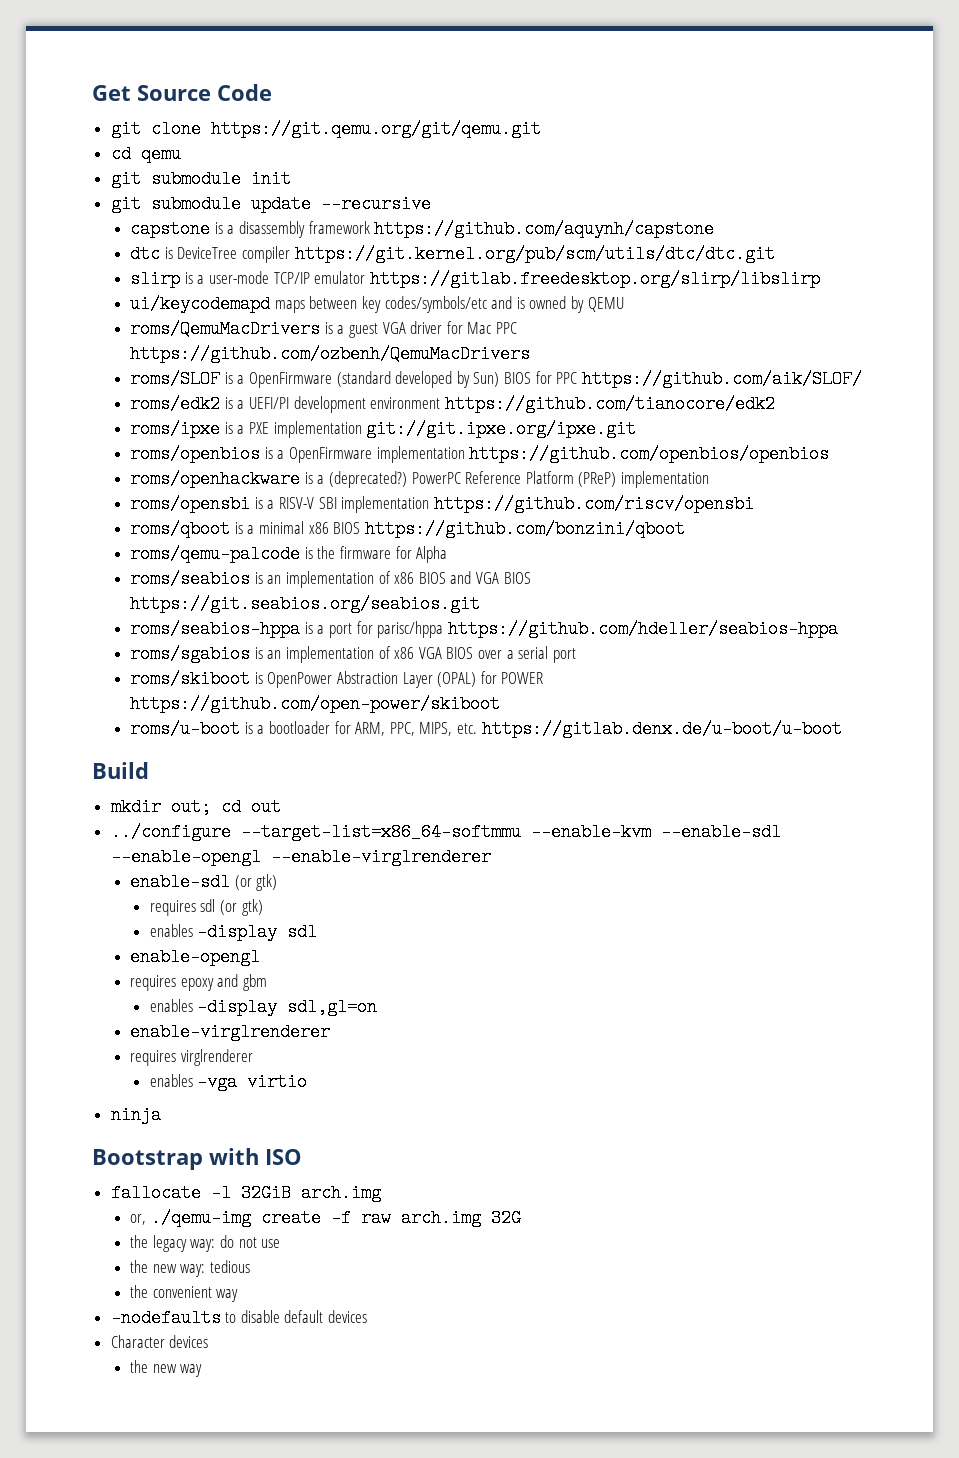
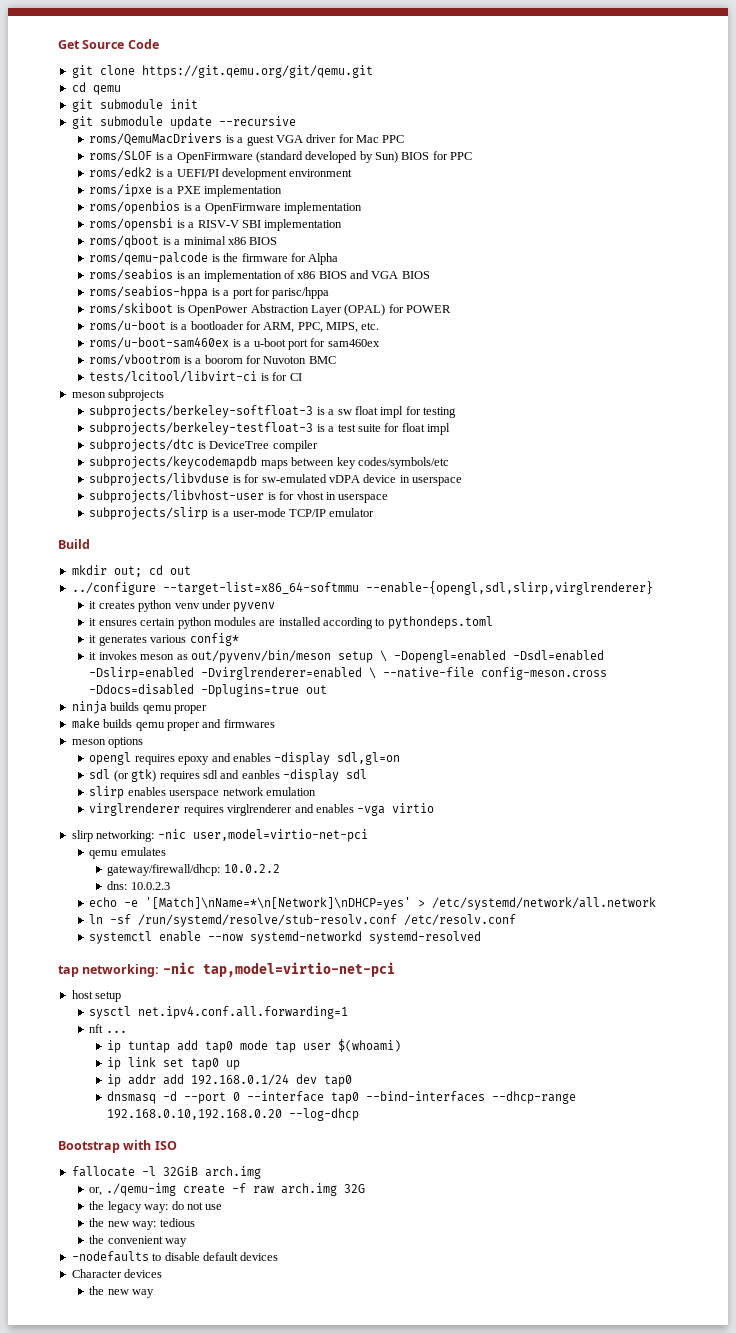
- capstone is a disassembly framework https://github.com/aquynh/capstone
- dtc is DeviceTree compiler https://git.kernel.org/pub/scm/utils/dtc/dtc.git
- slirp is a user-mode TCP/IP emulator https://gitlab.freedesktop.org/slirp/libslirp
- ui/keycodemapd maps between key codes/symbols/etc and is owned by QEMU
- roms/QemuMacDrivers is a guest VGA driver for Mac PPC https://github.com/ozbenh/QemuMacDrivers
+ roms/QemuMacDrivers is a guest VGA driver for Mac PPC
- roms/SLOF is a OpenFirmware (standard developed by Sun) BIOS for PPC https://github.com/aik/SLOF/
+ roms/SLOF is a OpenFirmware (standard developed by Sun) BIOS for PPC
- roms/edk2 is a UEFI/PI development environment https://github.com/tianocore/edk2
+ roms/edk2 is a UEFI/PI development environment
- roms/ipxe is a PXE implementation git://git.ipxe.org/ipxe.git
+ roms/ipxe is a PXE implementation
- roms/openbios is a OpenFirmware implementation https://github.com/openbios/openbios
- roms/openhackware is a (deprecated?) PowerPC Reference Platform (PReP) implementation
+ roms/openbios is a OpenFirmware implementation
- roms/opensbi is a RISV-V SBI implementation https://github.com/riscv/opensbi
+ roms/opensbi is a RISV-V SBI implementation
- roms/qboot is a minimal x86 BIOS https://github.com/bonzini/qboot
+ roms/qboot is a minimal x86 BIOS
- roms/seabios is an implementation of x86 BIOS and VGA BIOS https://git.seabios.org/seabios.git
+ roms/seabios is an implementation of x86 BIOS and VGA BIOS
- roms/seabios-hppa is a port for parisc/hppa https://github.com/hdeller/seabios-hppa
- roms/sgabios is an implementation of x86 VGA BIOS over a serial port
+ roms/seabios-hppa is a port for parisc/hppa
- roms/skiboot is OpenPower Abstraction Layer (OPAL) for POWER https://github.com/open-power/skiboot
+ roms/skiboot is OpenPower Abstraction Layer (OPAL) for POWER
- roms/u-boot is a bootloader for ARM, PPC, MIPS, etc. https://gitlab.denx.de/u-boot/u-boot
+ roms/u-boot is a bootloader for ARM, PPC, MIPS, etc.
+ roms/u-boot-sam460ex is a u-boot port for sam460ex
+ roms/vbootrom is a boorom for Nuvoton BMC
+ tests/lcitool/libvirt-ci is for CI
+ meson subprojects
+ subprojects/berkeley-softfloat-3 is a sw float impl for testing
+ subprojects/berkeley-testfloat-3 is a test suite for float impl
+ subprojects/dtc is DeviceTree compiler
+ subprojects/keycodemapdb maps between key codes/symbols/etc
+ subprojects/libvduse is for sw-emulated vDPA device in userspace
+ subprojects/libvhost-user is for vhost in userspace
+ subprojects/slirp is a user-mode TCP/IP emulator
- ../configure --target-list=x86_64-softmmu --enable-kvm --enable-sdl --enable-opengl --enable-virglrenderer
- enable-sdl (or gtk)
- requires sdl (or gtk)
- enables -display sdl
- enable-opengl
- requires epoxy and gbm
- enables -display sdl,gl=on
+ ../configure --target-list=x86_64-softmmu --enable-{opengl,sdl,slirp,virglrenderer}
+ it creates python venv under pyvenv
+ it ensures certain python modules are installed according to pythondeps.toml
+ it generates various config*
+ it invokes meson as out/pyvenv/bin/meson setup \ -Dopengl=enabled -Dsdl=enabled -Dslirp=enabled -Dvirglrenderer=enabled \ --native-file config-meson.cross -Ddocs=disabled -Dplugins=true out
+ ninja builds qemu proper
+ make builds qemu proper and firmwares
+ meson options
+ opengl requires epoxy and enables -display sdl,gl=on
- enable-virglrenderer
- requires virglrenderer
- enables -vga virtio
+ sdl (or gtk) requires sdl and eanbles -display sdl
+ slirp enables userspace network emulation
+ virglrenderer requires virglrenderer and enables -vga virtio
- ninja
+ slirp networking: -nic user,model=virtio-net-pci
+ qemu emulates
+ gateway/firewall/dhcp: 10.0.2.2
+ dns: 10.0.2.3
+ echo -e '[Match]\nName=*\n[Network]\nDHCP=yes' > /etc/systemd/network/all.network
+ ln -sf /run/systemd/resolve/stub-resolv.conf /etc/resolv.conf
+ systemctl enable --now systemd-networkd systemd-resolved
+ tap networking: -nic tap,model=virtio-net-pci
+ host setup
+ sysctl net.ipv4.conf.all.forwarding=1
+ nft ...
+ ip tuntap add tap0 mode tap user $(whoami)
+ ip link set tap0 up
+ ip addr add 192.168.0.1/24 dev tap0
+ dnsmasq -d --port 0 --interface tap0 --bind-interfaces --dhcp-range 192.168.0.10,192.168.0.20 --log-dhcp

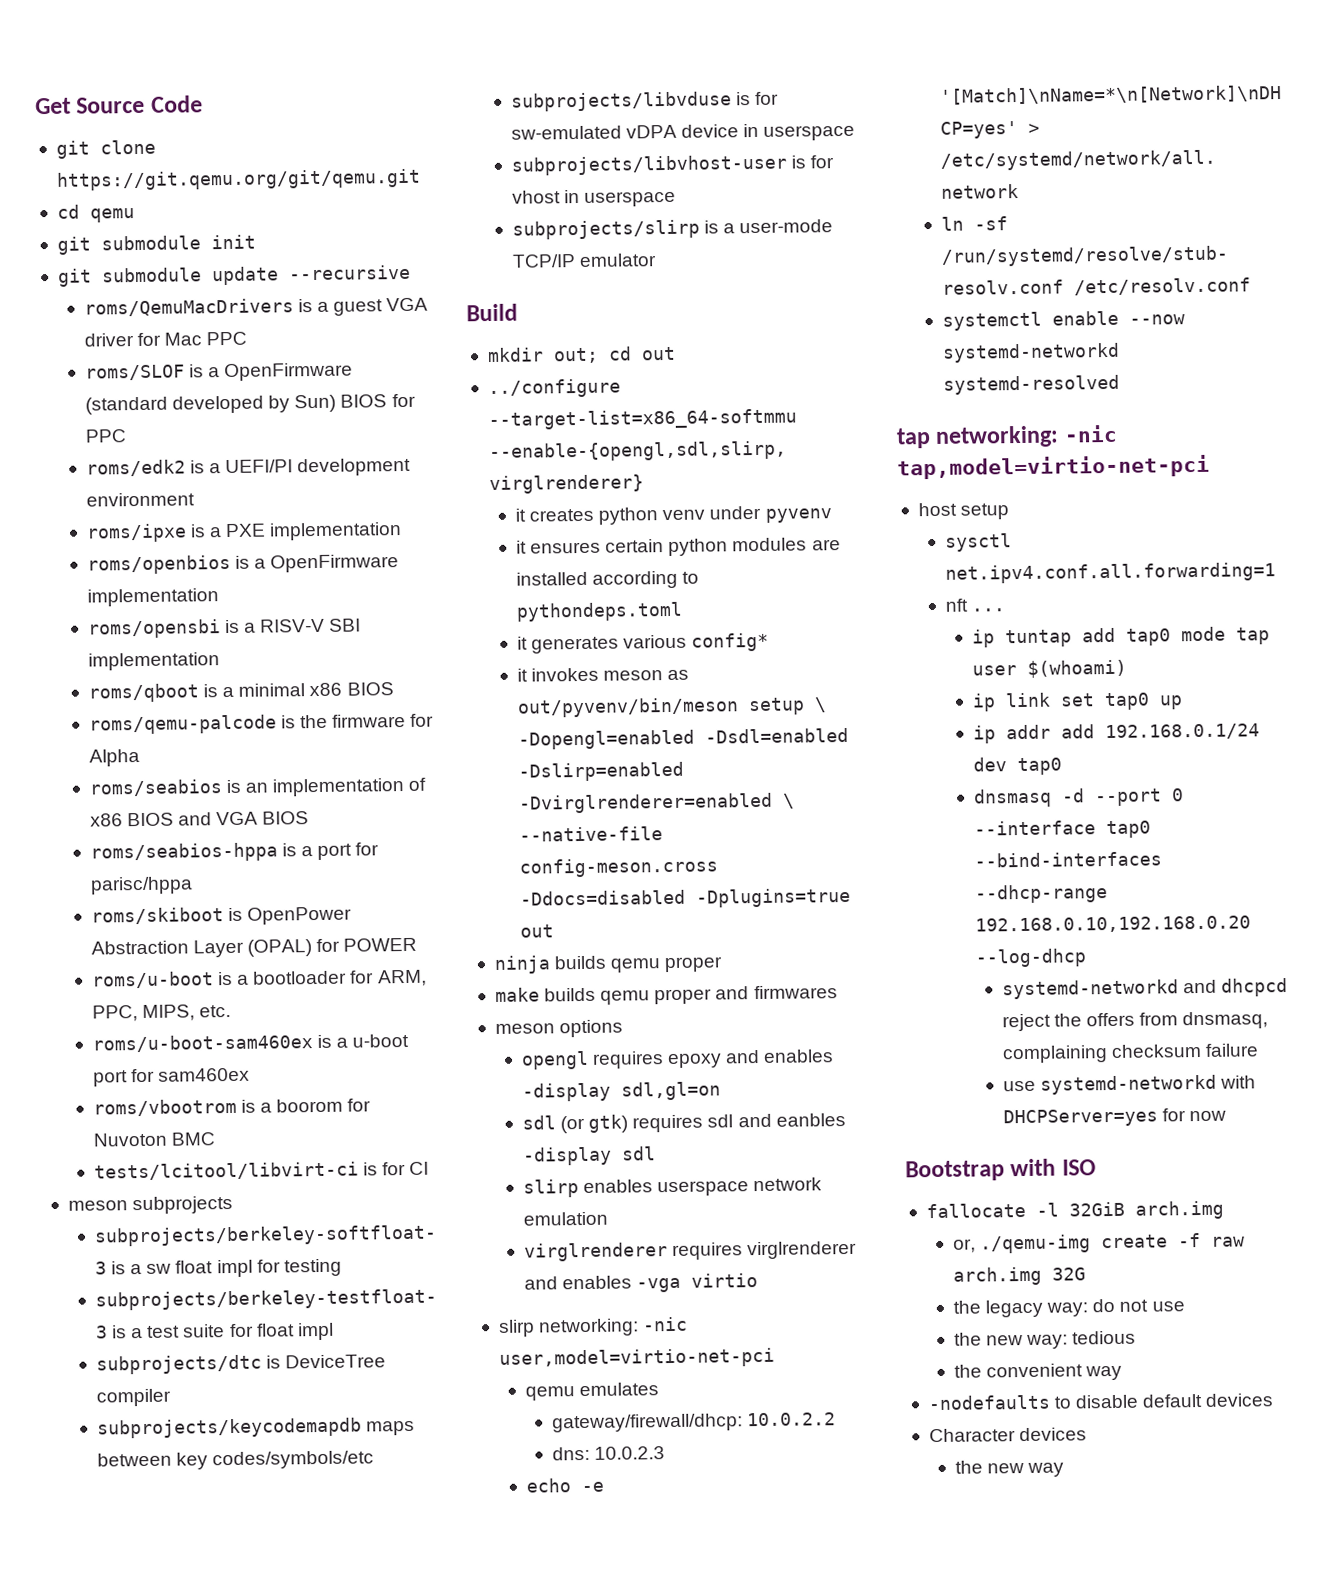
+ systemd-networkd and dhcpcd reject the offers from dnsmasq, complaining checksum failure
+ use systemd-networkd with DHCPServer=yes for now

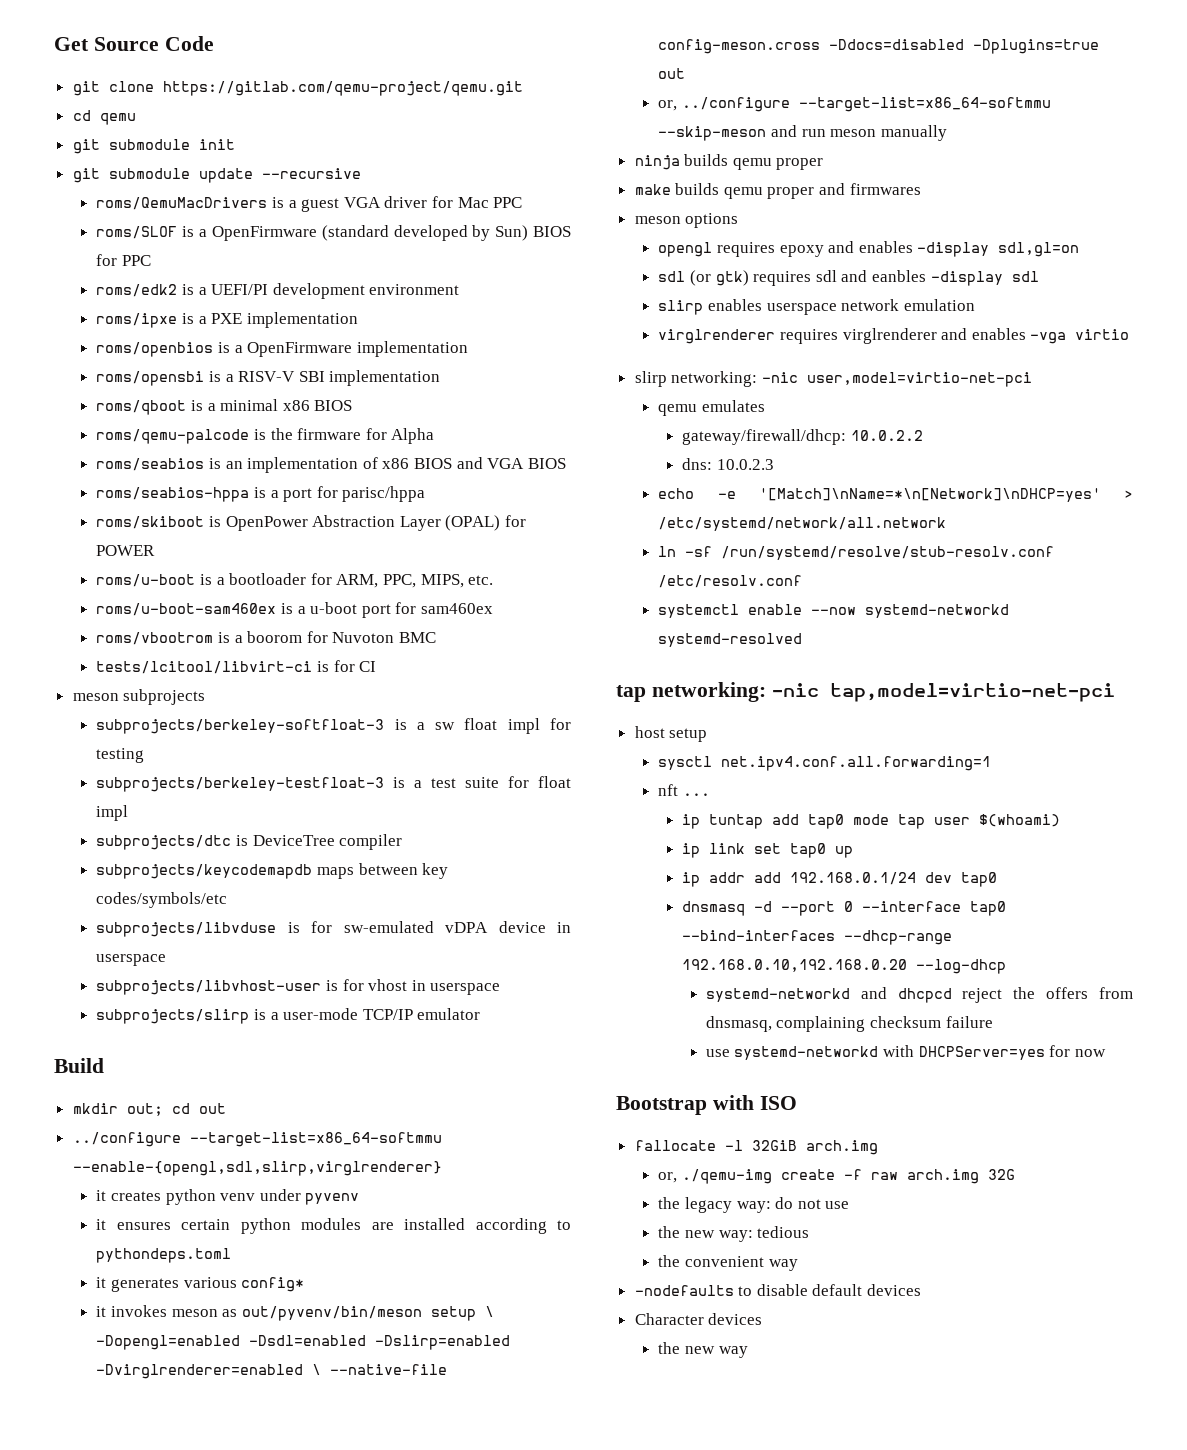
- git clone https://git.qemu.org/git/qemu.git
+ git clone https://gitlab.com/qemu-project/qemu.git
+ or, ../configure --target-list=x86_64-softmmu --skip-meson and run meson manually

